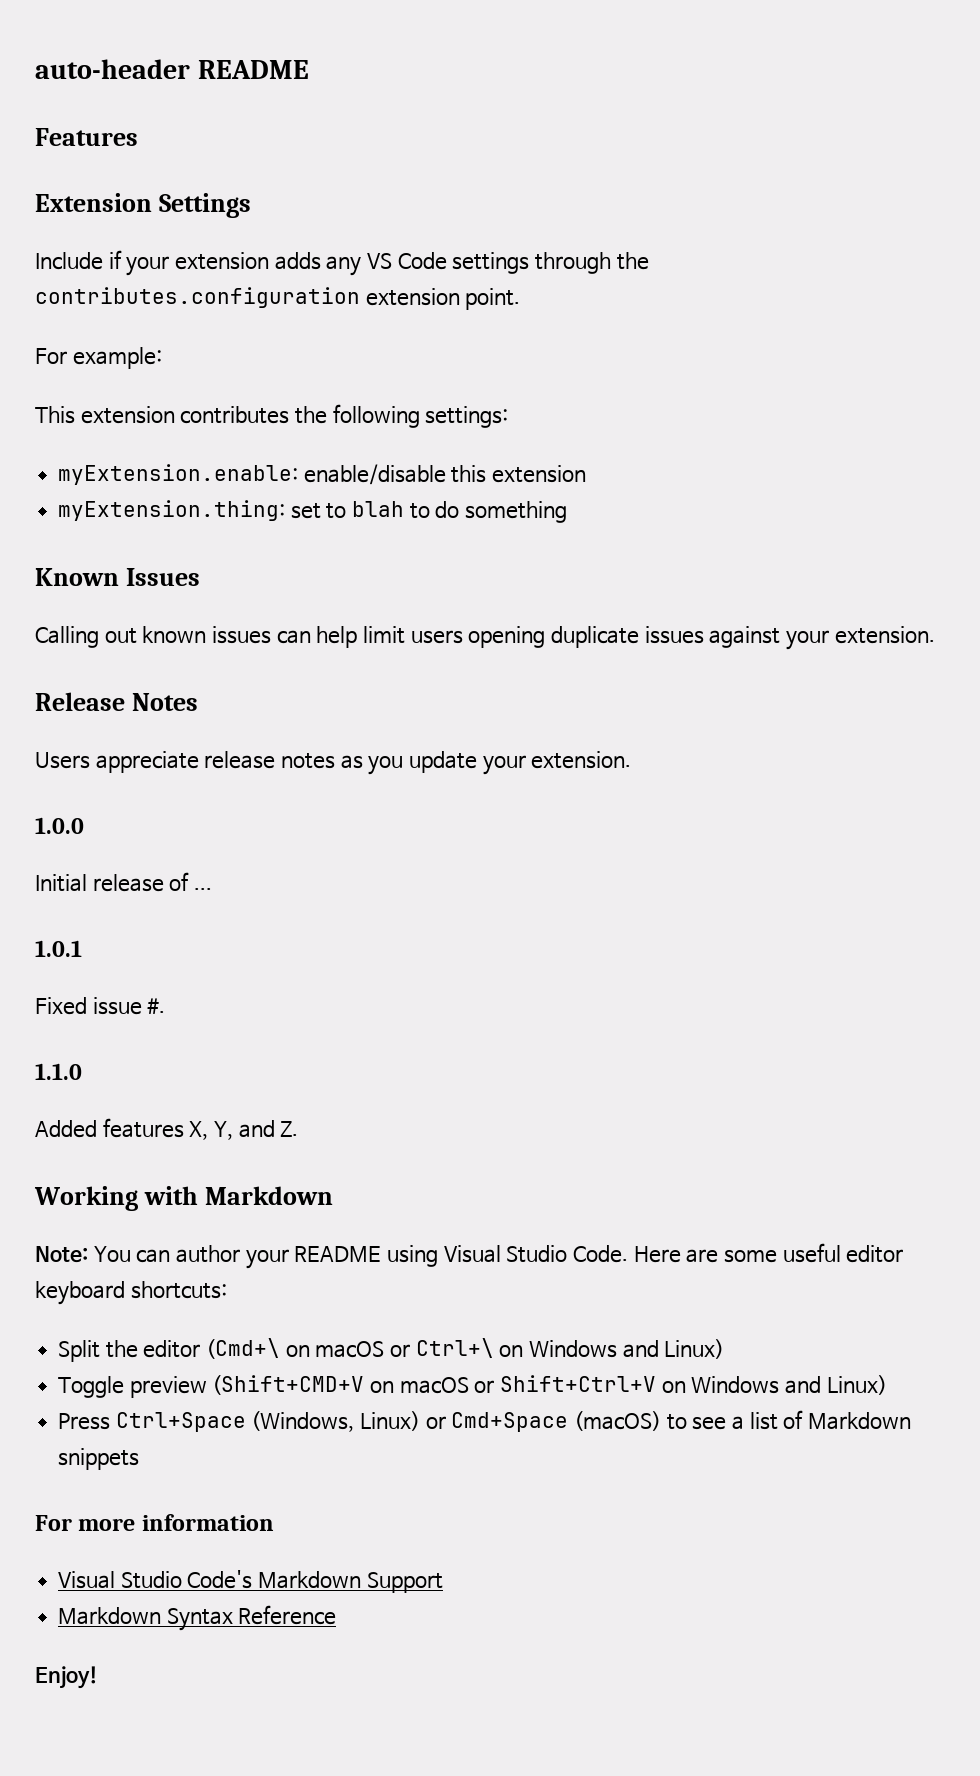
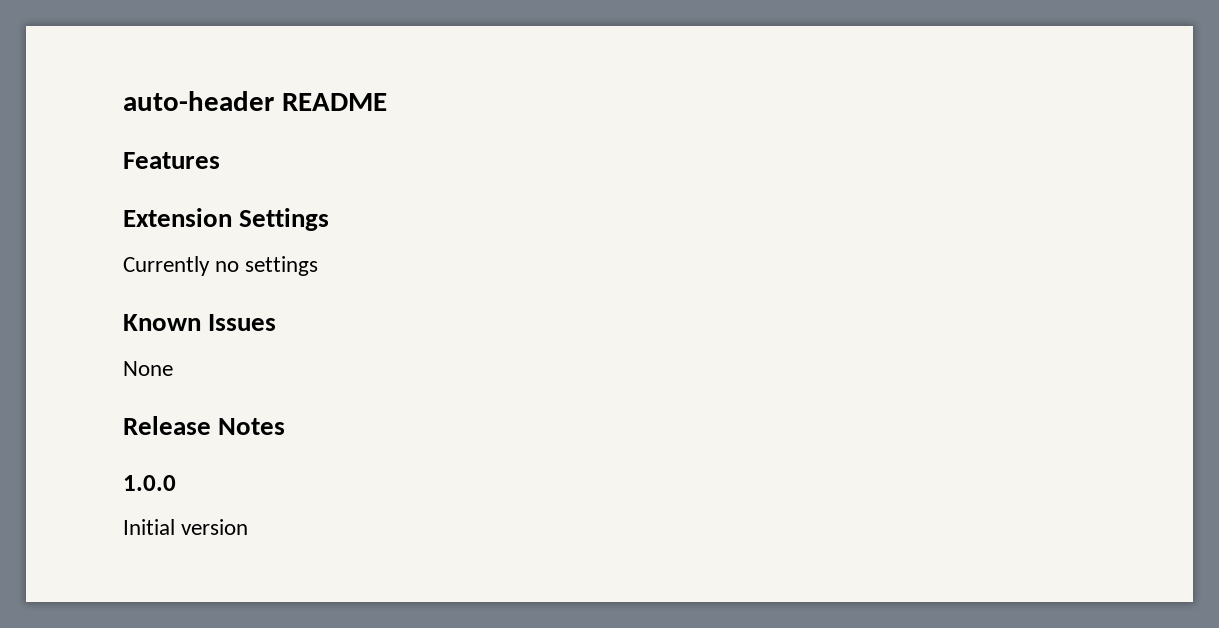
- Include if your extension adds any VS Code settings through the contributes.configuration extension point.
- For example:
- This extension contributes the following settings:
- myExtension.enable: enable/disable this extension
- myExtension.thing: set to blah to do something
+ Currently no settings
  Known Issues
- Calling out known issues can help limit users opening duplicate issues against your extension.
+ None
  Release Notes
- Users appreciate release notes as you update your extension.
  1.0.0
- Initial release of ...
- 1.0.1
- Fixed issue #.
- 1.1.0
- Added features X, Y, and Z.
- Working with Markdown
- Note: You can author your README using Visual Studio Code. Here are some useful editor keyboard shortcuts:
- Split the editor (Cmd+\ on macOS or Ctrl+\ on Windows and Linux)
- Toggle preview (Shift+CMD+V on macOS or Shift+Ctrl+V on Windows and Linux)
- Press Ctrl+Space (Windows, Linux) or Cmd+Space (macOS) to see a list of Markdown snippets
- For more information
- Visual Studio Code's Markdown Support
- Markdown Syntax Reference
- Enjoy!
+ Initial version

